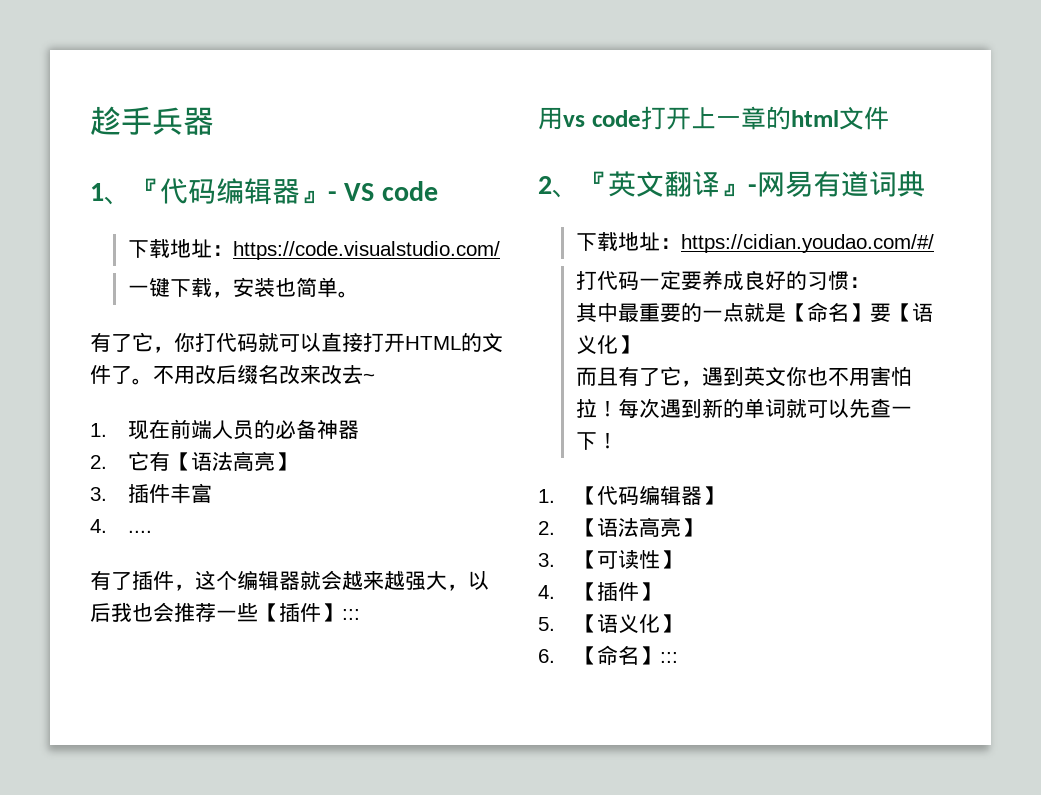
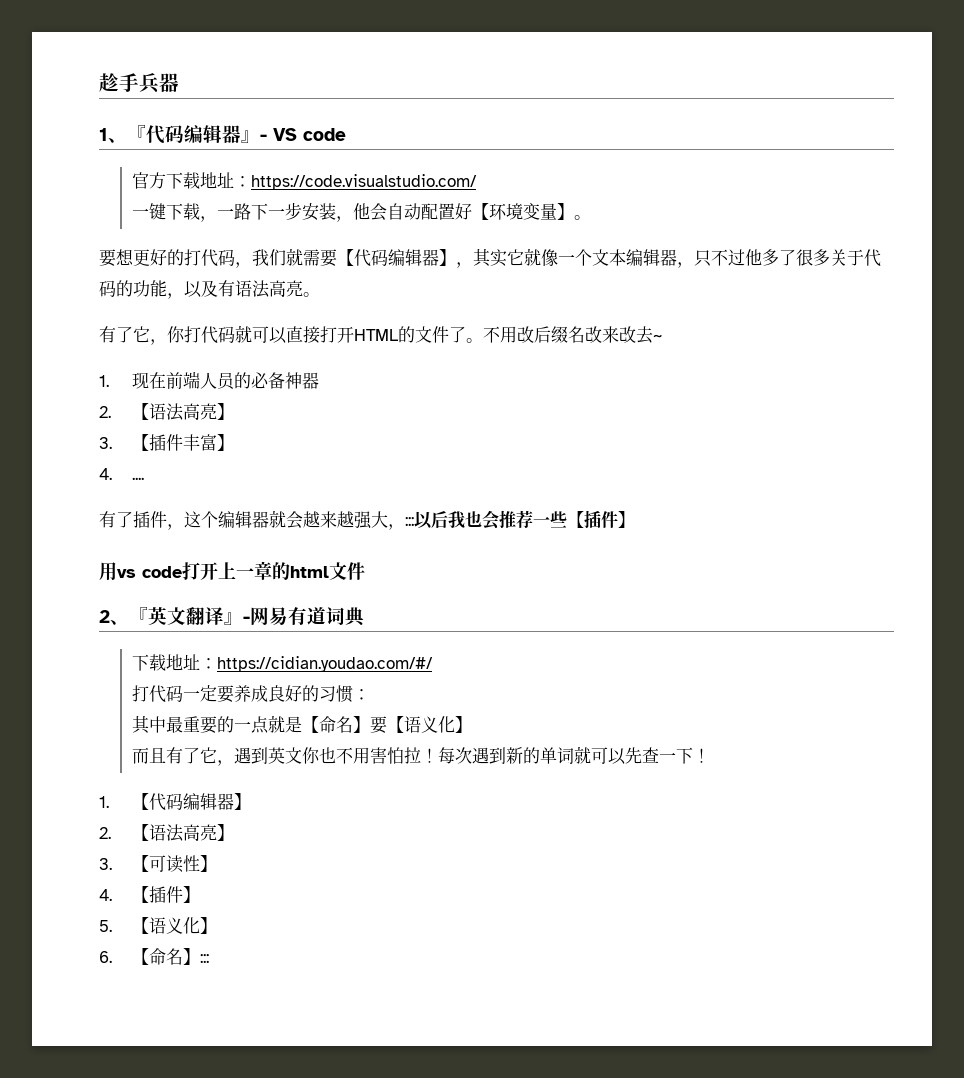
- 下载地址：https://code.visualstudio.com/
+ 官方下载地址：https://code.visualstudio.com/
- 一键下载，安装也简单。
+ 一键下载，一路下一步安装，他会自动配置好【环境变量】。
+ 要想更好的打代码，我们就需要【代码编辑器】，其实它就像一个文本编辑器，只不过他多了很多关于代码的功能，以及有语法高亮。
  1.现在前端人员的必备神器
- 2.它有【语法高亮】
- 3.插件丰富
+ 2.【语法高亮】
+ 3.【插件丰富】
- 有了插件，这个编辑器就会越来越强大，以后我也会推荐一些【插件】:::
+ 有了插件，这个编辑器就会越来越强大，:::以后我也会推荐一些【插件】

